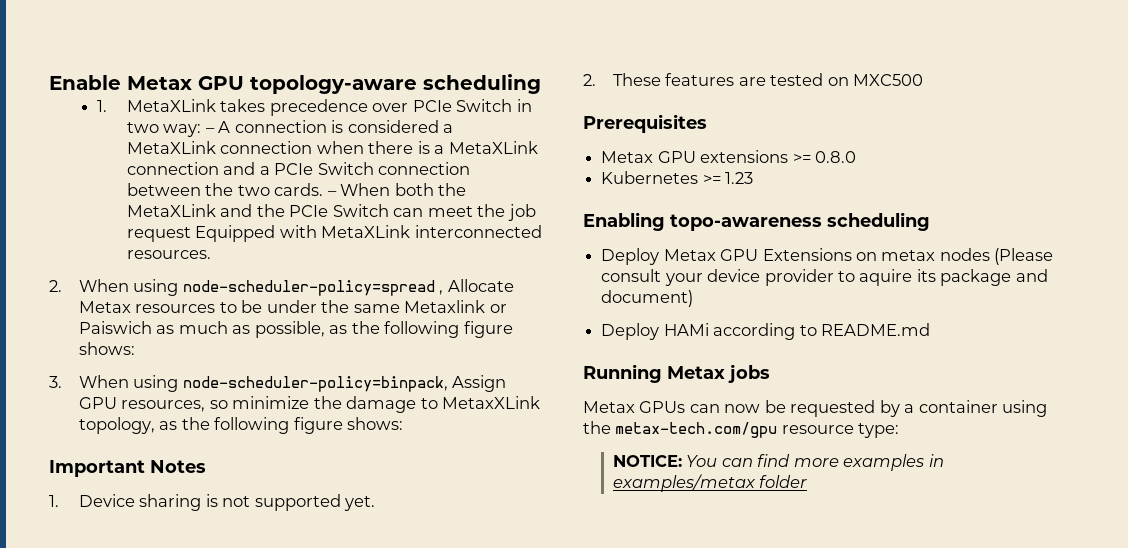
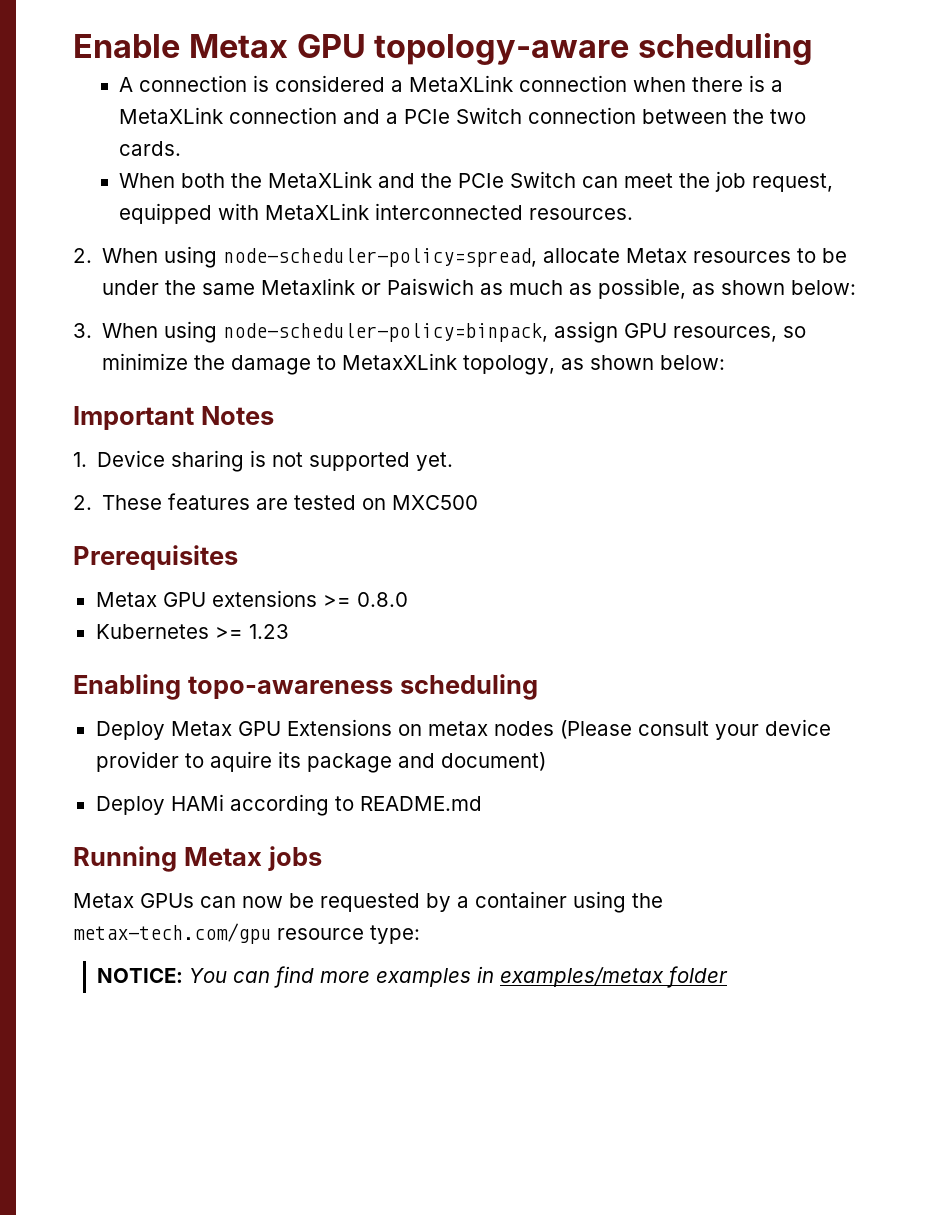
- 1. MetaXLink takes precedence over PCIe Switch in two way: – A connection is considered a MetaXLink connection when there is a MetaXLink connection and a PCIe Switch connection between the two cards. – When both the MetaXLink and the PCIe Switch can meet the job request Equipped with MetaXLink interconnected resources.
+ A connection is considered a MetaXLink connection when there is a MetaXLink connection and a PCIe Switch connection between the two cards.
+ When both the MetaXLink and the PCIe Switch can meet the job request, equipped with MetaXLink interconnected resources.
- 2. When using node-scheduler-policy=spread , Allocate Metax resources to be under the same Metaxlink or Paiswich as much as possible, as the following figure shows:
+ 2. When using node-scheduler-policy=spread, allocate Metax resources to be under the same Metaxlink or Paiswich as much as possible, as shown below:
- 3. When using node-scheduler-policy=binpack, Assign GPU resources, so minimize the damage to MetaxXLink topology, as the following figure shows:
+ 3. When using node-scheduler-policy=binpack, assign GPU resources, so minimize the damage to MetaxXLink topology, as shown below:

